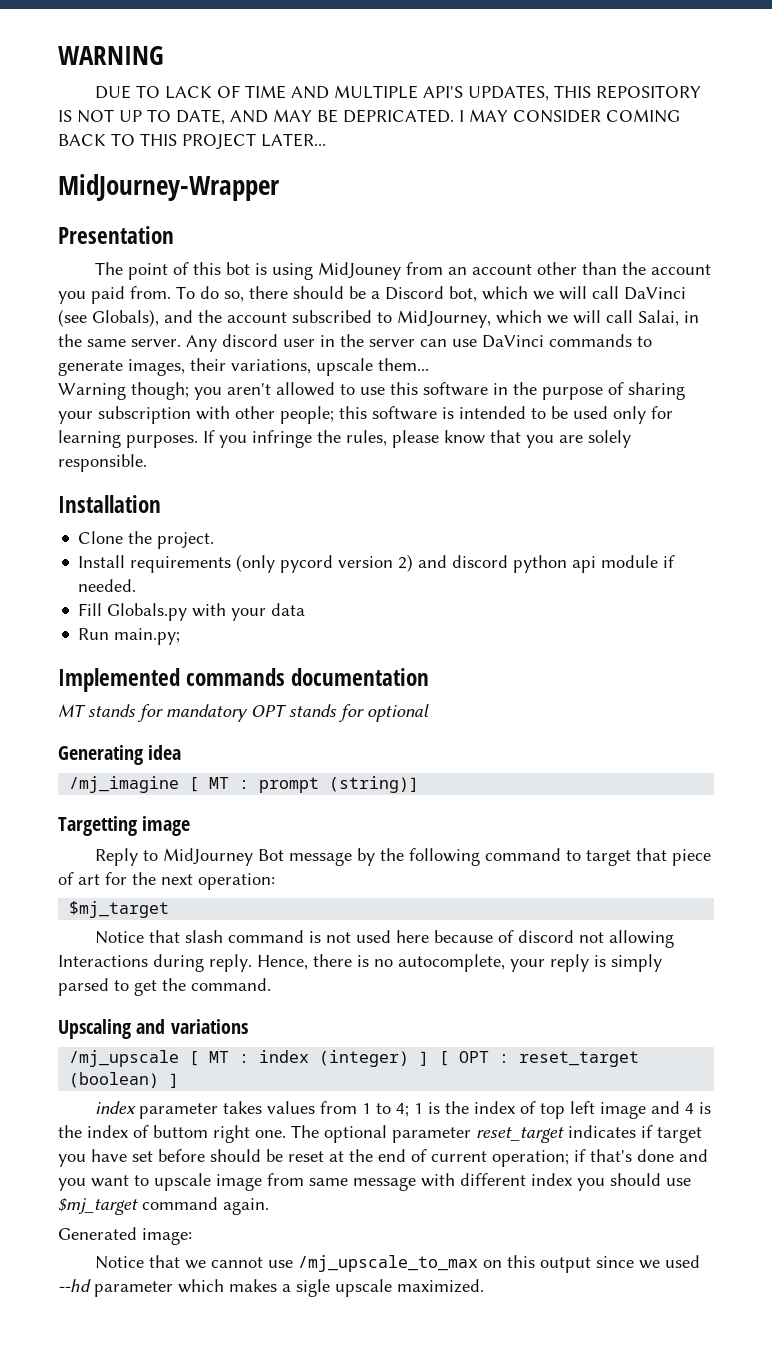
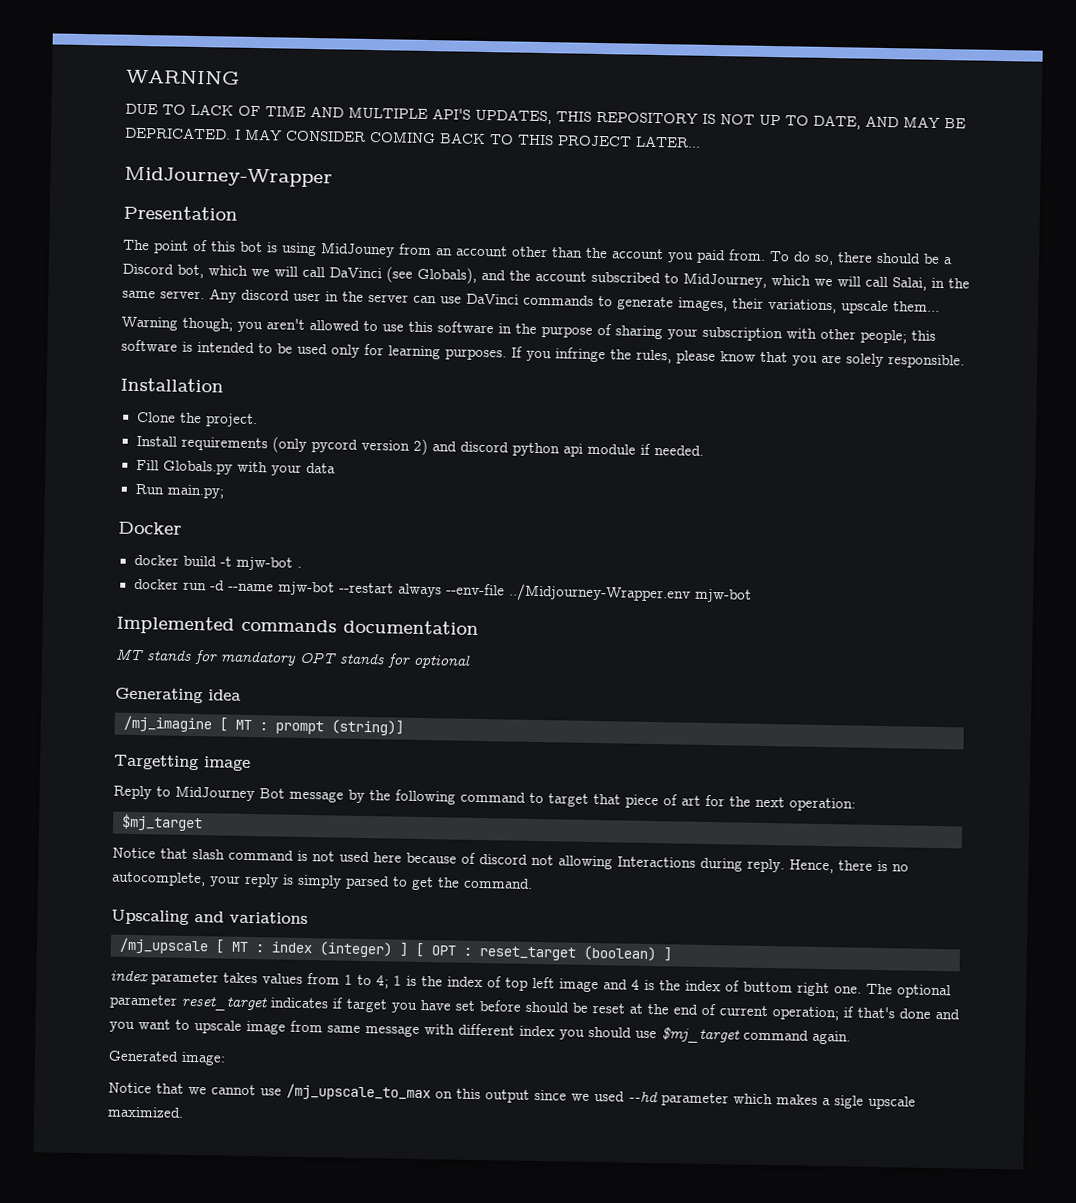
+ Docker
+ docker build -t mjw-bot .
+ docker run -d --name mjw-bot --restart always --env-file ../Midjourney-Wrapper.env mjw-bot

